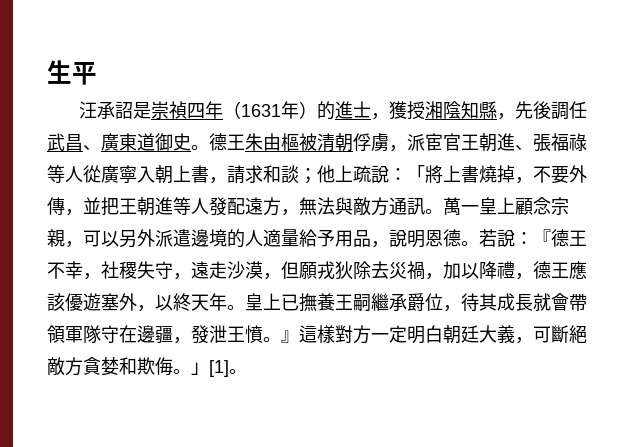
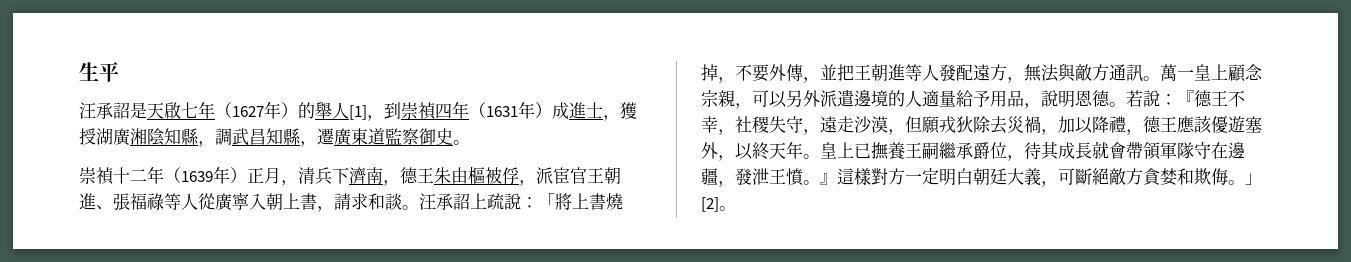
- 汪承詔是崇禎四年（1631年）的進士，獲授湘陰知縣，先後調任武昌、廣東道御史。德王朱由樞被清朝俘虜，派宦官王朝進、張福祿等人從廣寧入朝上書，請求和談；他上疏說：「將上書燒掉，不要外傳，並把王朝進等人發配遠方，無法與敵方通訊。
+ 汪承詔是天啟七年（1627年）的舉人[1]，到崇禎四年（1631年）成進士，獲授湖廣湘陰知縣，調武昌知縣，遷廣東道監察御史。
+ 崇禎十二年（1639年）正月，清兵下濟南，德王朱由樞被俘，派宦官王朝進、張福祿等人從廣寧入朝上書，請求和談。汪承詔上疏說：「將上書燒掉，不要外傳，並把王朝進等人發配遠方，無法與敵方通訊。
- 皇上已撫養王嗣繼承爵位，待其成長就會帶領軍隊守在邊疆，發泄王憤。』這樣對方一定明白朝廷大義，可斷絕敵方貪婪和欺侮。」[1]。
+ 皇上已撫養王嗣繼承爵位，待其成長就會帶領軍隊守在邊疆，發泄王憤。』這樣對方一定明白朝廷大義，可斷絕敵方貪婪和欺侮。」[2]。

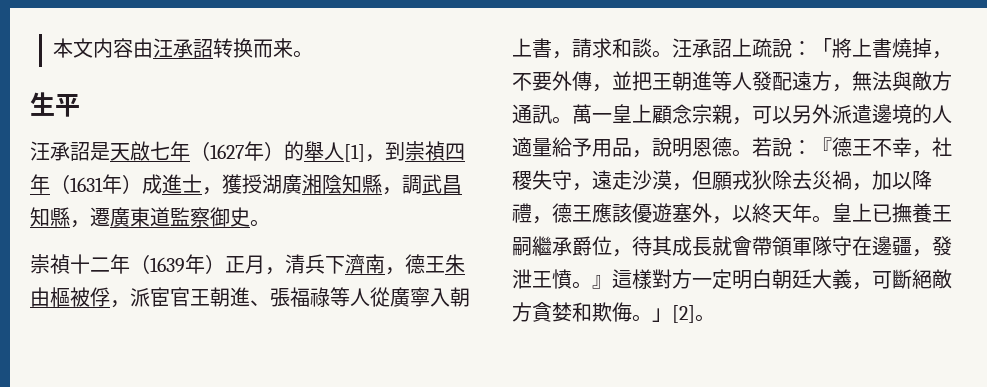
+ 本文内容由汪承詔转换而来。

